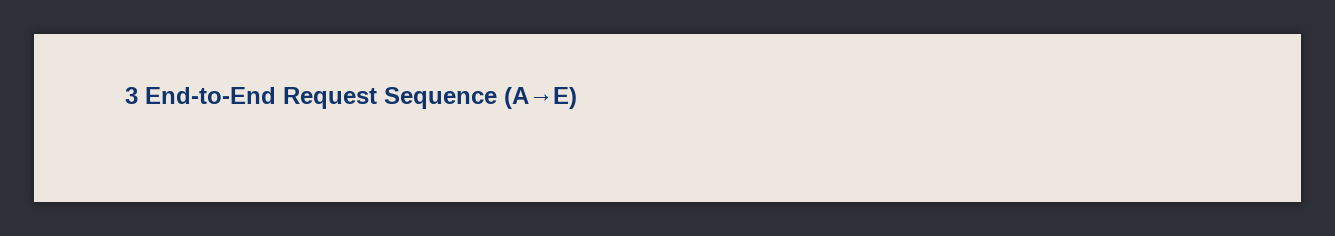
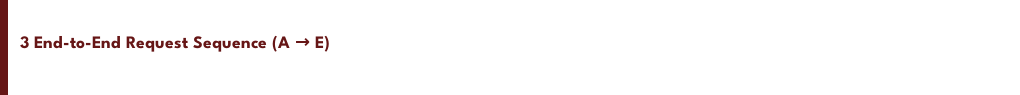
- 3 End-to-End Request Sequence (A→E)
+ 3 End-to-End Request Sequence (A → E)

